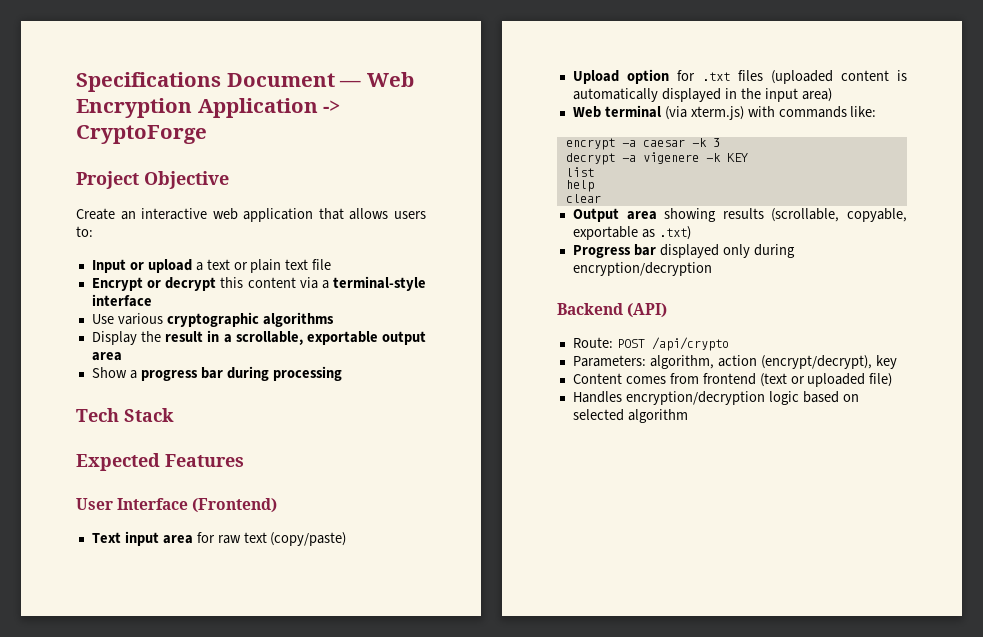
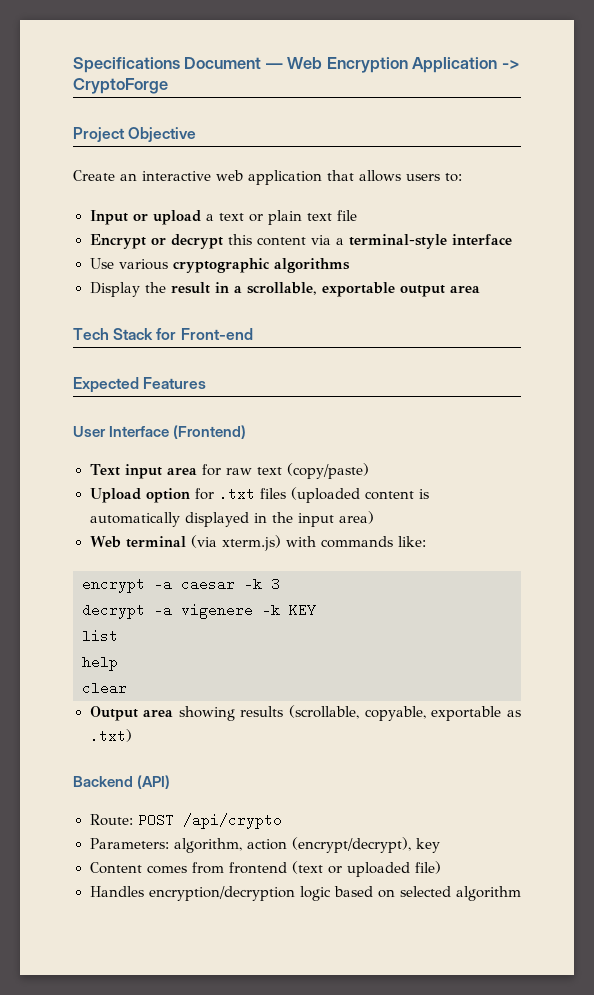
- Show a progress bar during processing
- Tech Stack
+ Tech Stack for Front-end
- Progress bar displayed only during encryption/decryption

